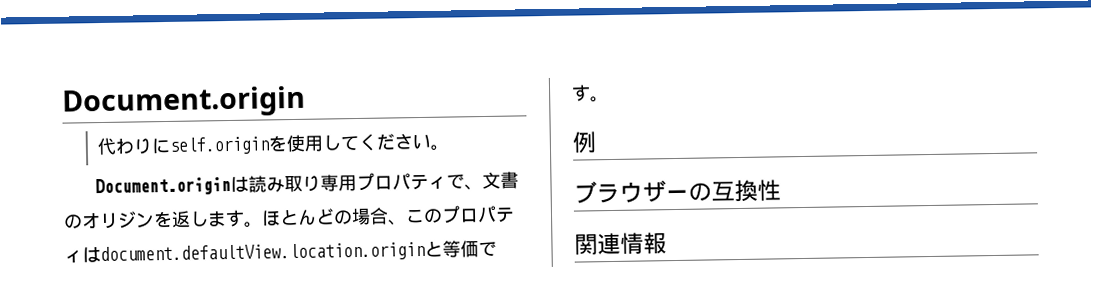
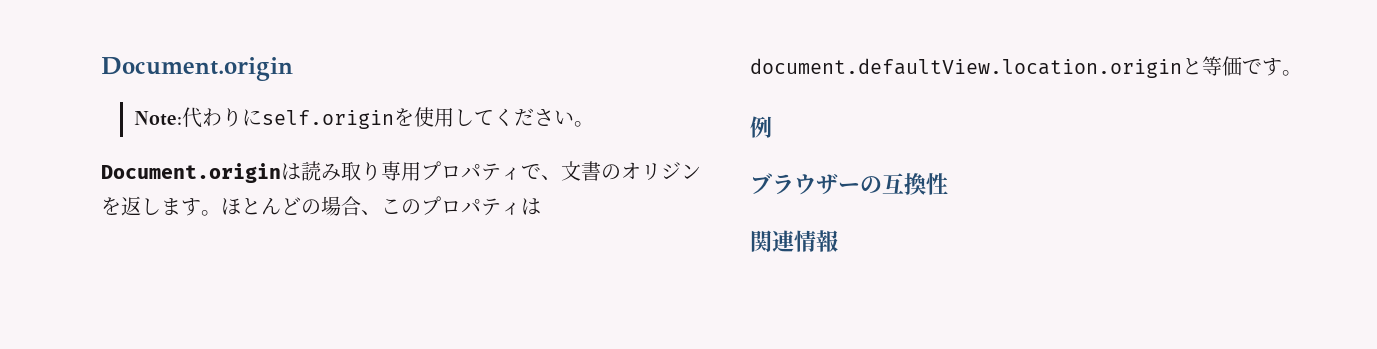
- 代わりにself.originを使用してください。
+ Note:代わりにself.originを使用してください。

